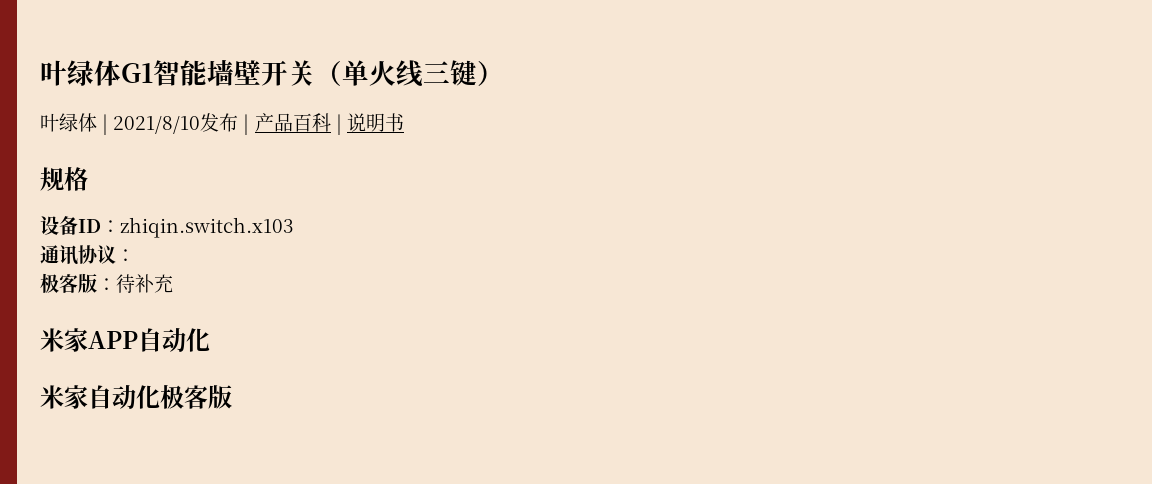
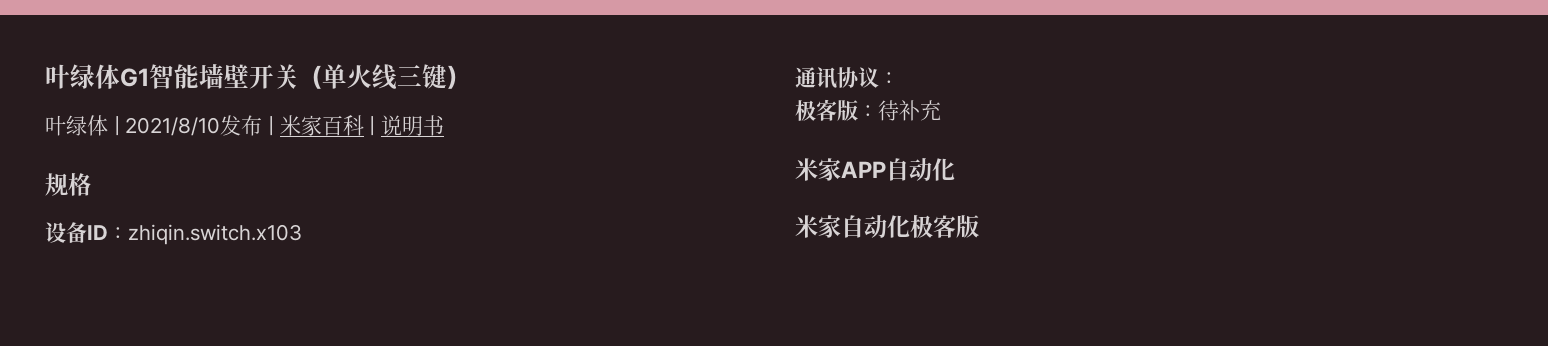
- 叶绿体 | 2021/8/10发布 | 产品百科 | 说明书
+ 叶绿体 | 2021/8/10发布 | 米家百科 | 说明书

